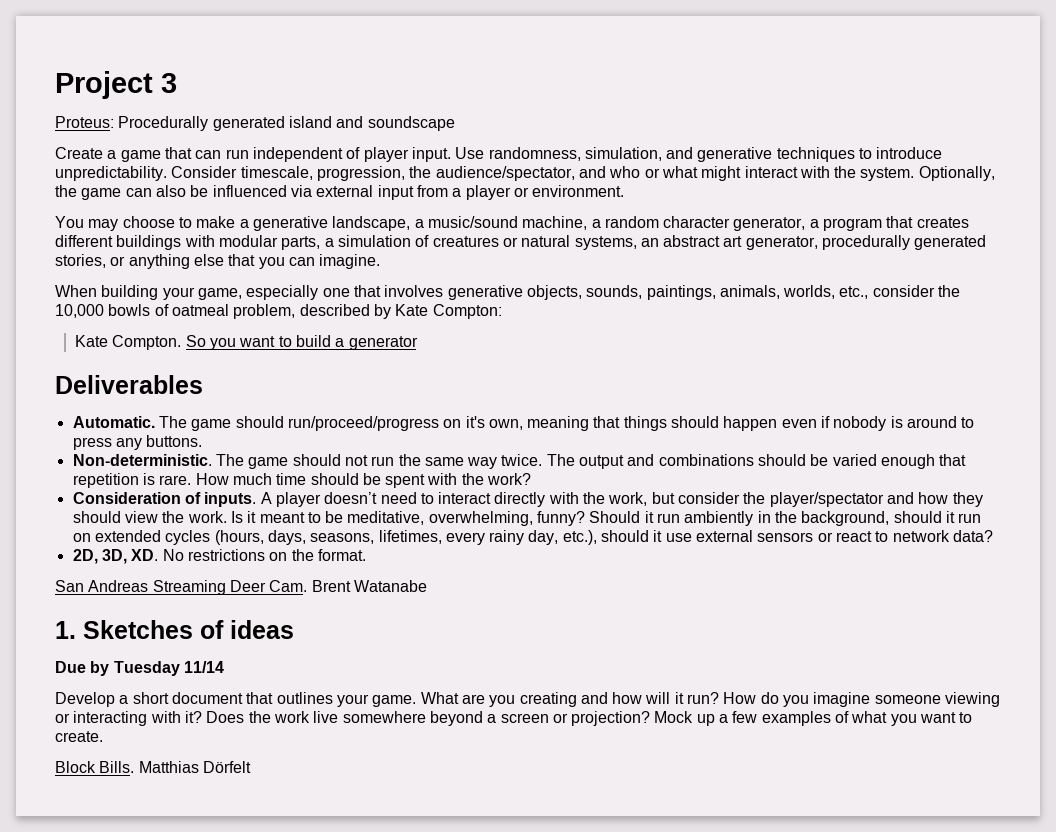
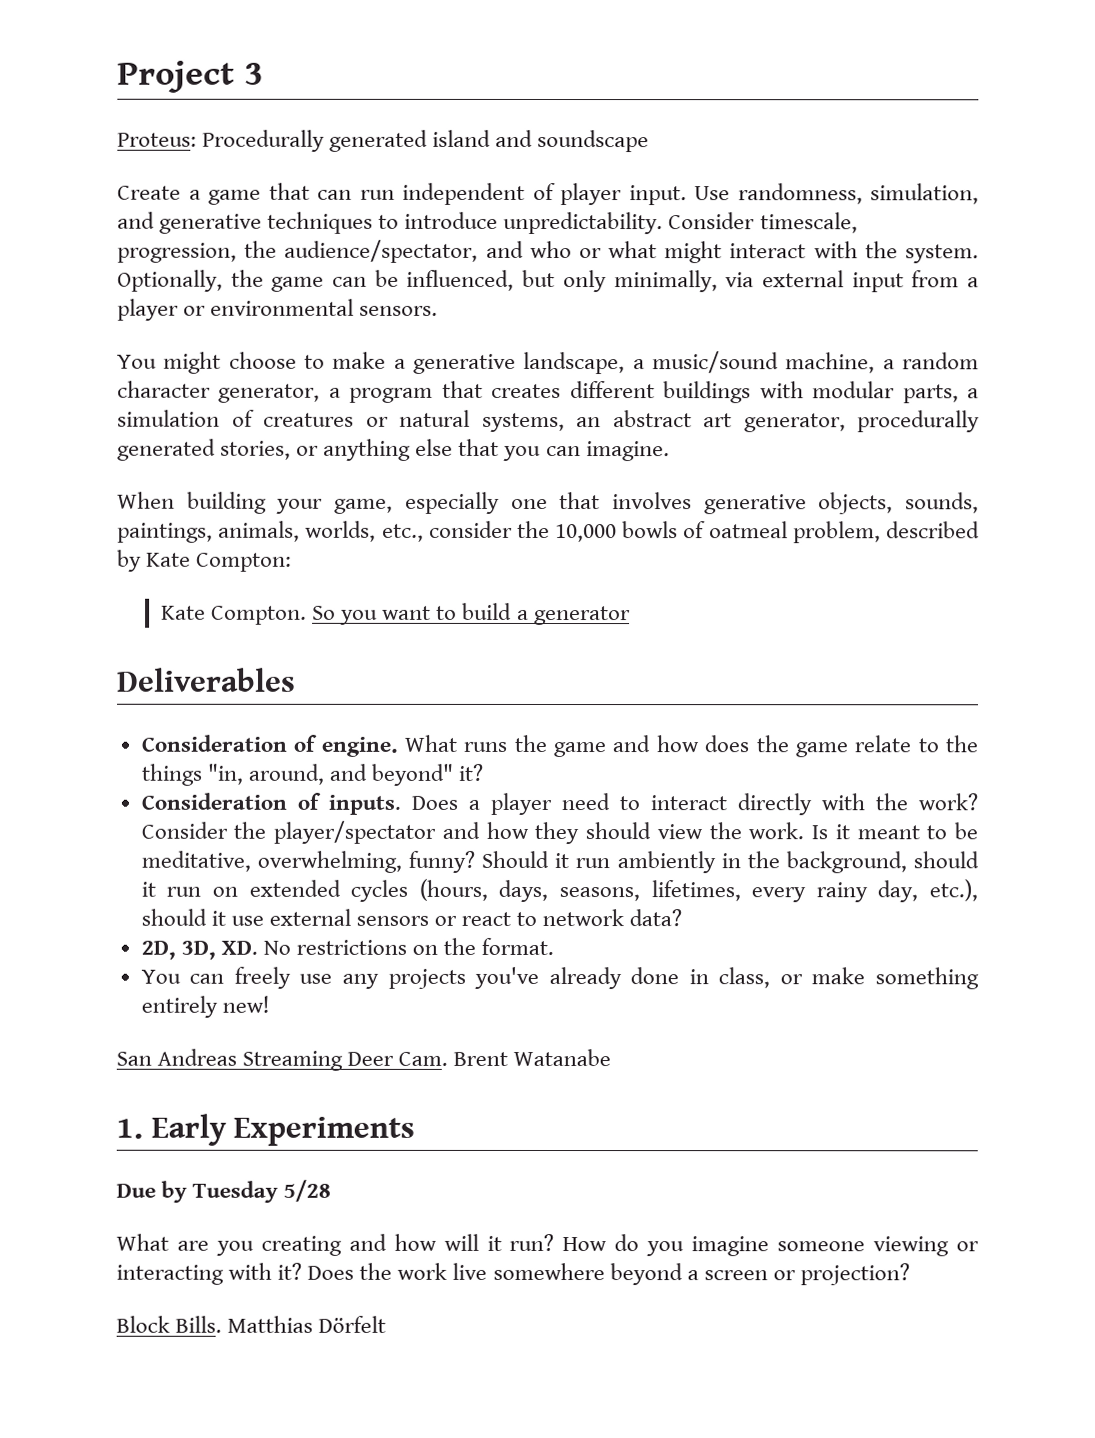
- Optionally, the game can also be influenced via external input from a player or environment.
- You may choose to make a generative landscape, a music/sound machine, a random character generator, a program that creates different buildings with modular parts, a simulation of creatures or natural systems, an abstract art generator, procedurally generated stories, or anything else that you can imagine.
+ Optionally, the game can be influenced, but only minimally, via external input from a player or environmental sensors.
+ You might choose to make a generative landscape, a music/sound machine, a random character generator, a program that creates different buildings with modular parts, a simulation of creatures or natural systems, an abstract art generator, procedurally generated stories, or anything else that you can imagine.
- Automatic. The game should run/proceed/progress on it's own, meaning that things should happen even if nobody is around to press any buttons.
- Non-deterministic. The game should not run the same way twice. The output and combinations should be varied enough that repetition is rare. How much time should be spent with the work?
+ Consideration of engine. What runs the game and how does the game relate to the things "in, around, and beyond" it?
- A player doesn’t need to interact directly with the work, but consider the player/spectator and how they should view the work.
+ Does a player need to interact directly with the work? Consider the player/spectator and how they should view the work.
+ You can freely use any projects you've already done in class, or make something entirely new!
- 1. Sketches of ideas
+ 1. Early Experiments
- Due by Tuesday 11/14
- Develop a short document that outlines your game. What are you creating and how will it run?
+ Due by Tuesday 5/28
+ What are you creating and how will it run?
- Mock up a few examples of what you want to create.

